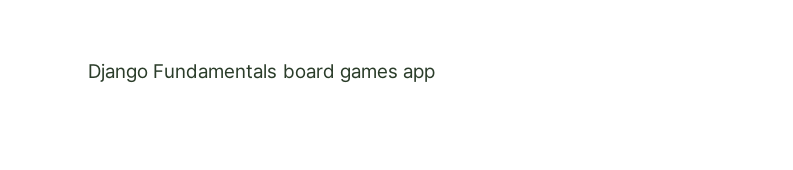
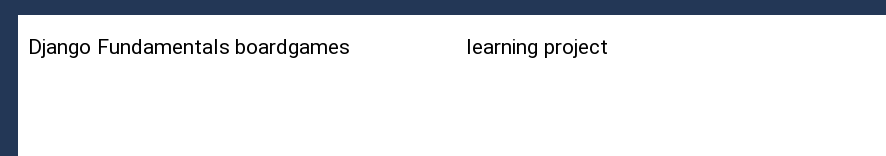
- Django Fundamentals board games app
+ Django Fundamentals boardgames learning project

